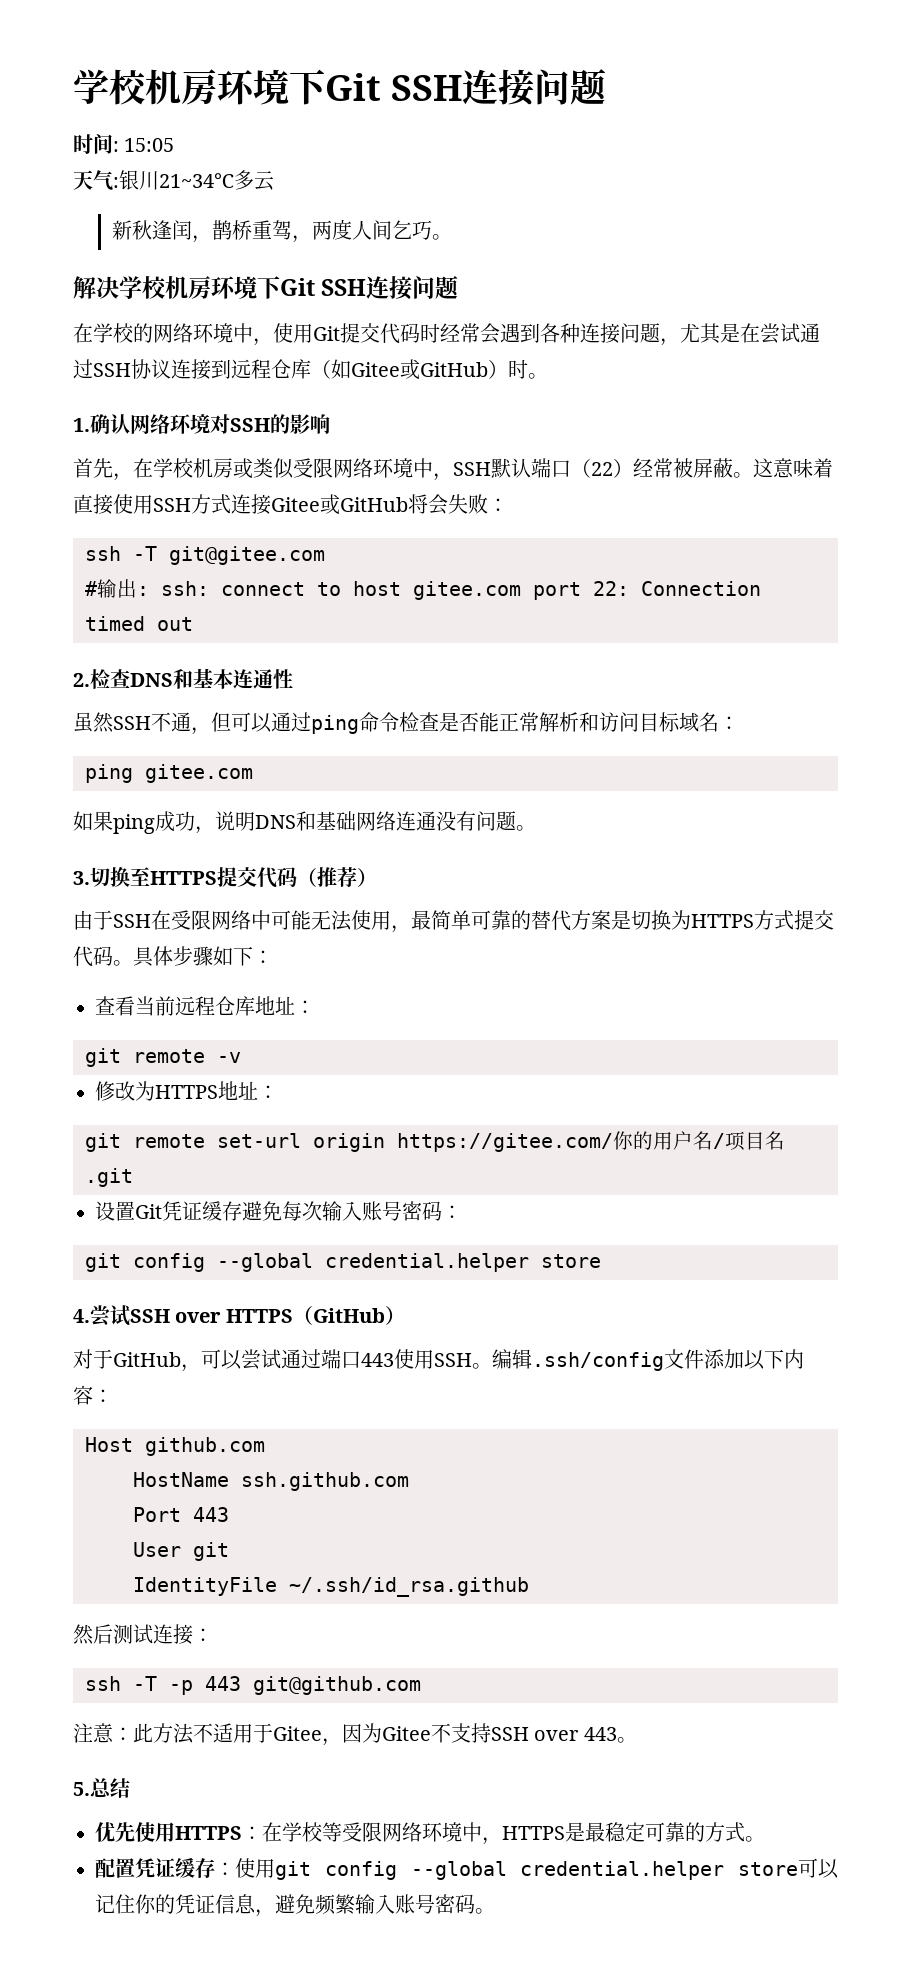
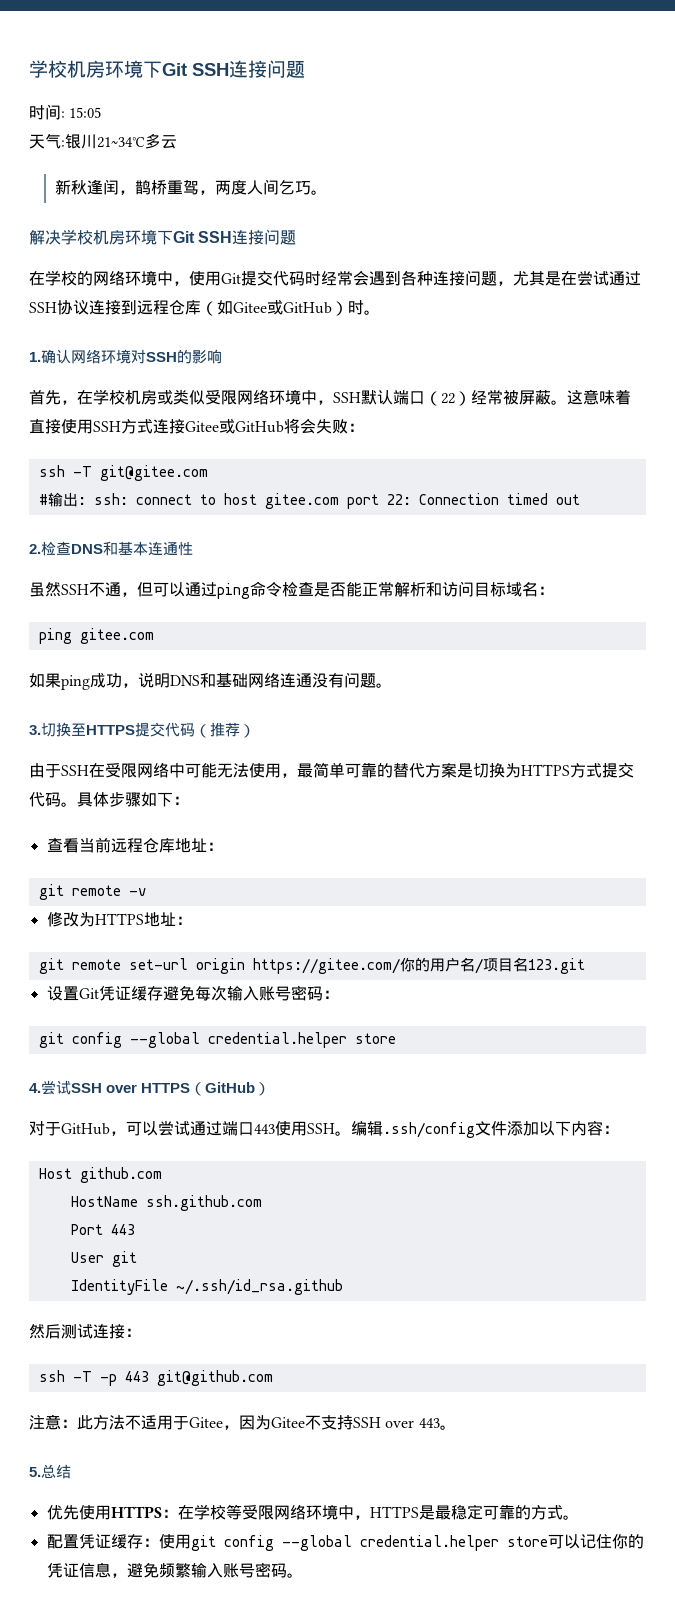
- git remote set-url origin https://gitee.com/你的用户名/项目名.git
+ git remote set-url origin https://gitee.com/你的用户名/项目名123.git

